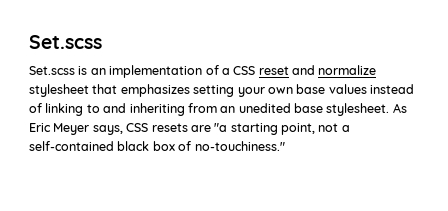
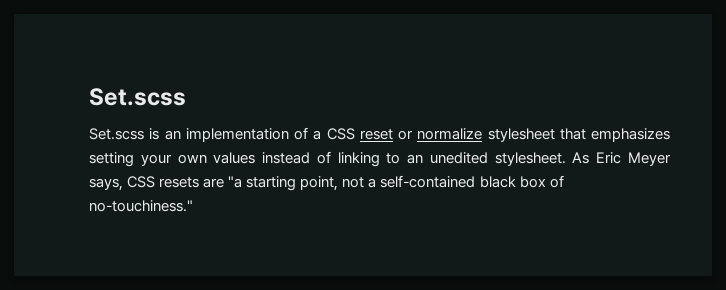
- Set.scss is an implementation of a CSS reset and normalize stylesheet that emphasizes setting your own base values instead of linking to and inheriting from an unedited base stylesheet.
+ Set.scss is an implementation of a CSS reset or normalize stylesheet that emphasizes setting your own values instead of linking to an unedited stylesheet.

